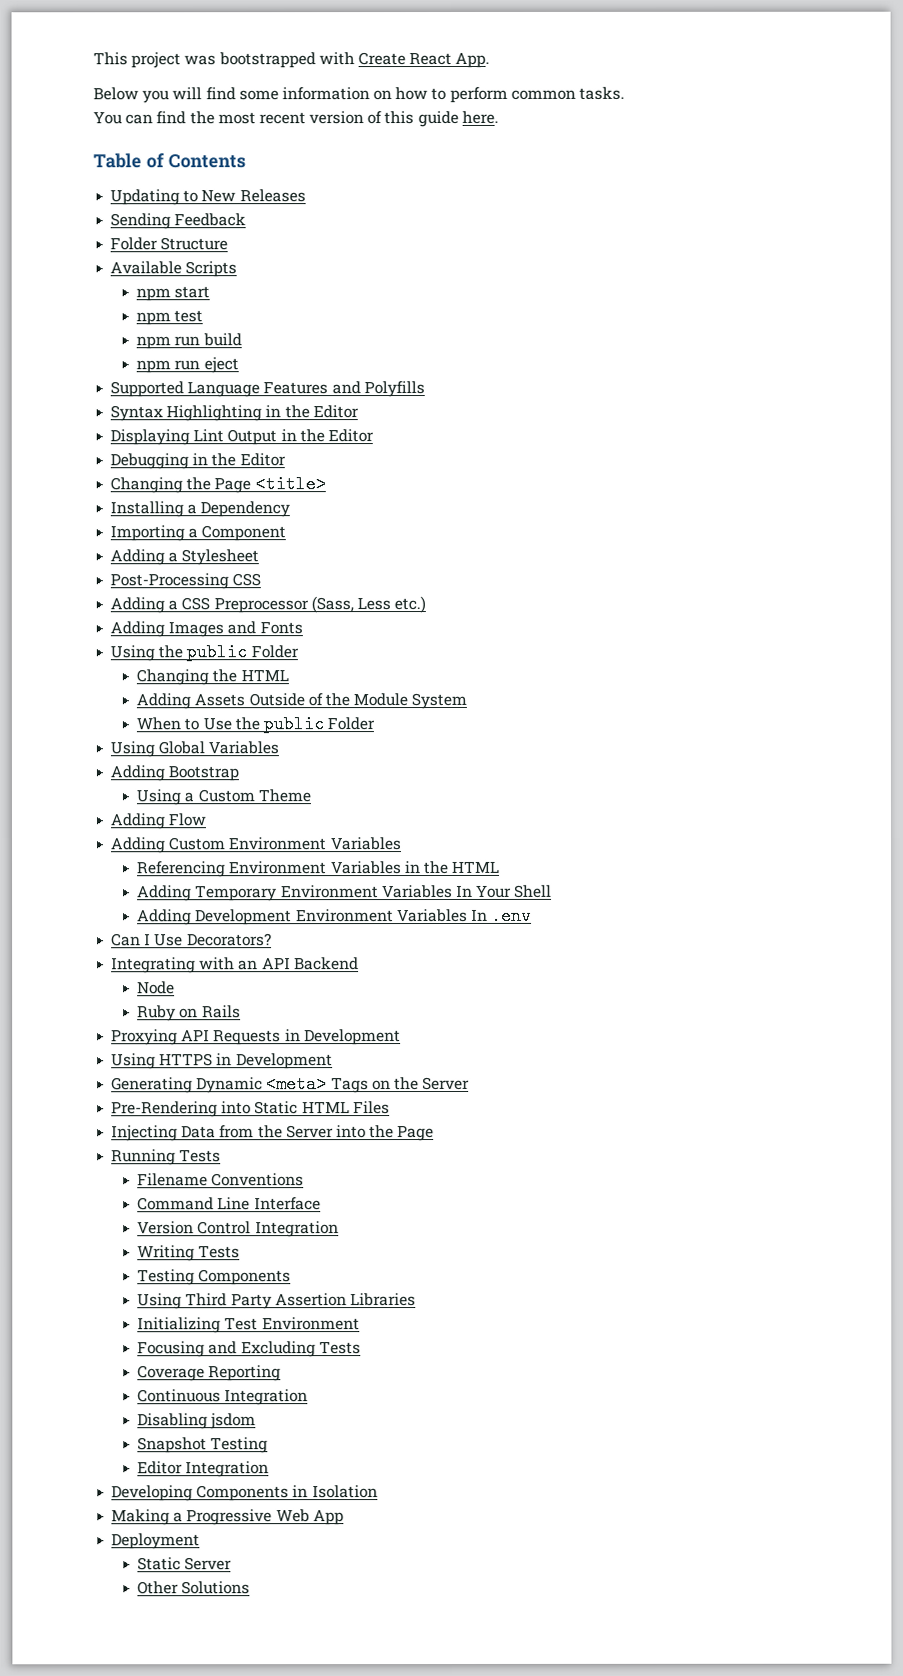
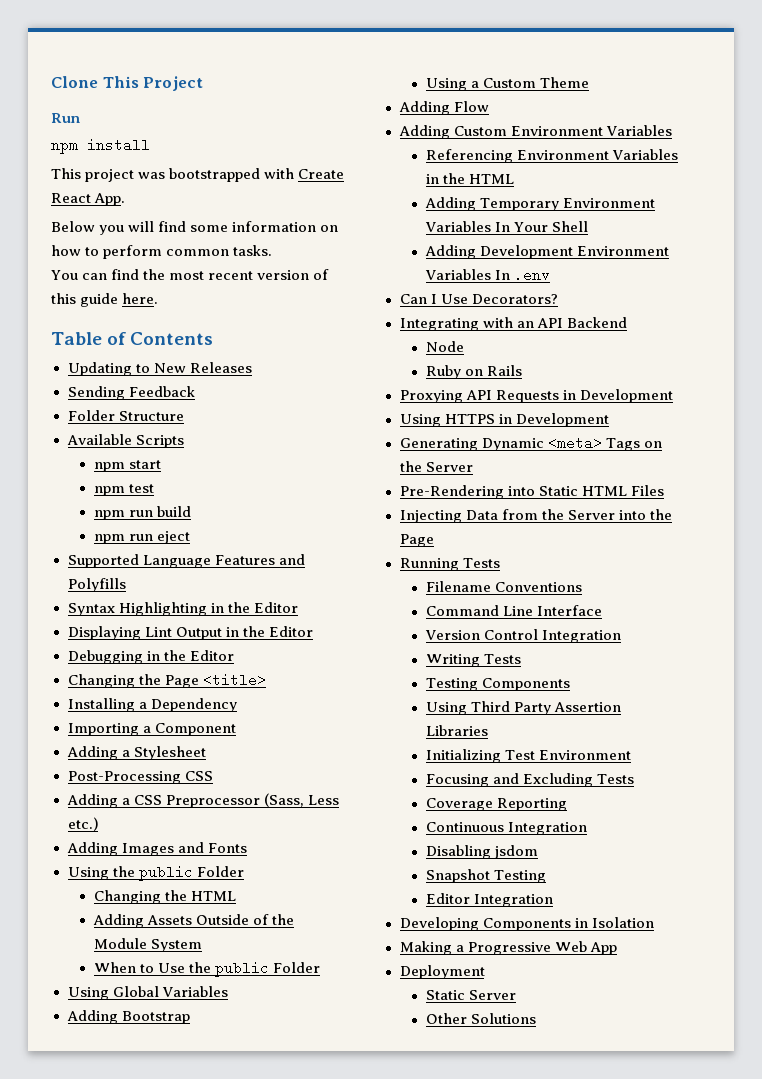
+ Clone This Project
+ Run
+ npm install

